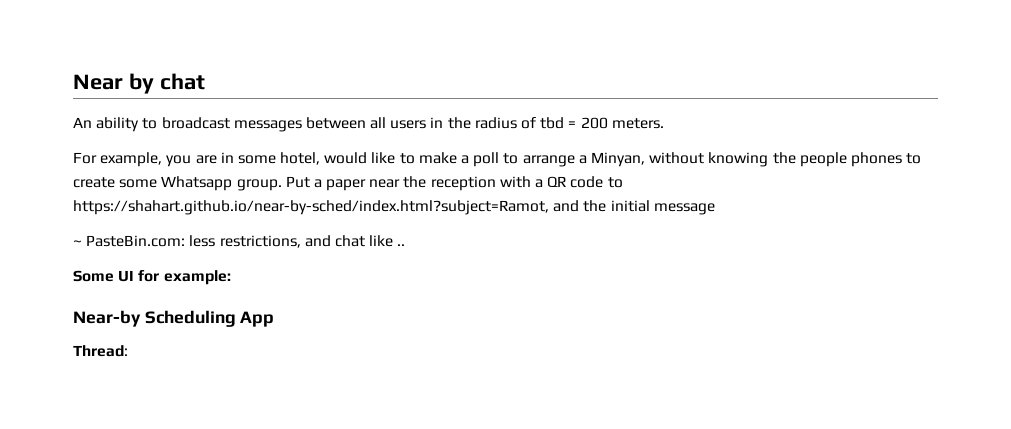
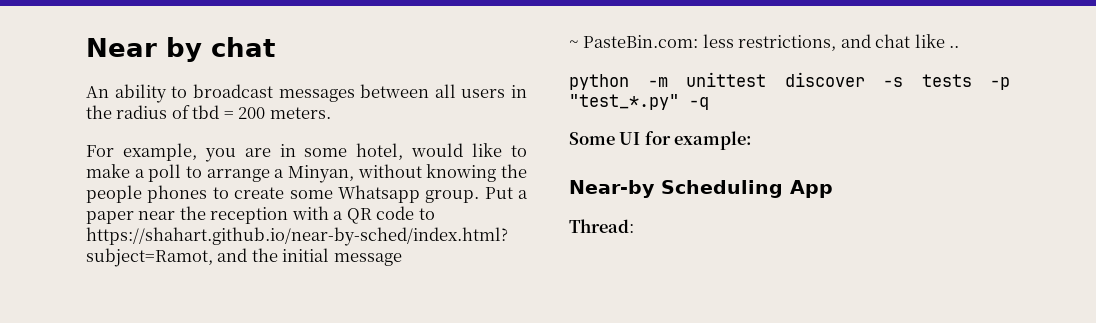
+ python -m unittest discover -s tests -p "test_*.py" -q

